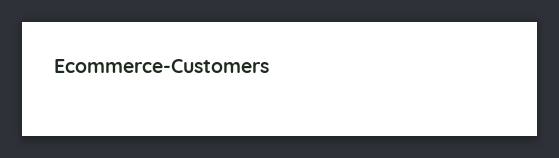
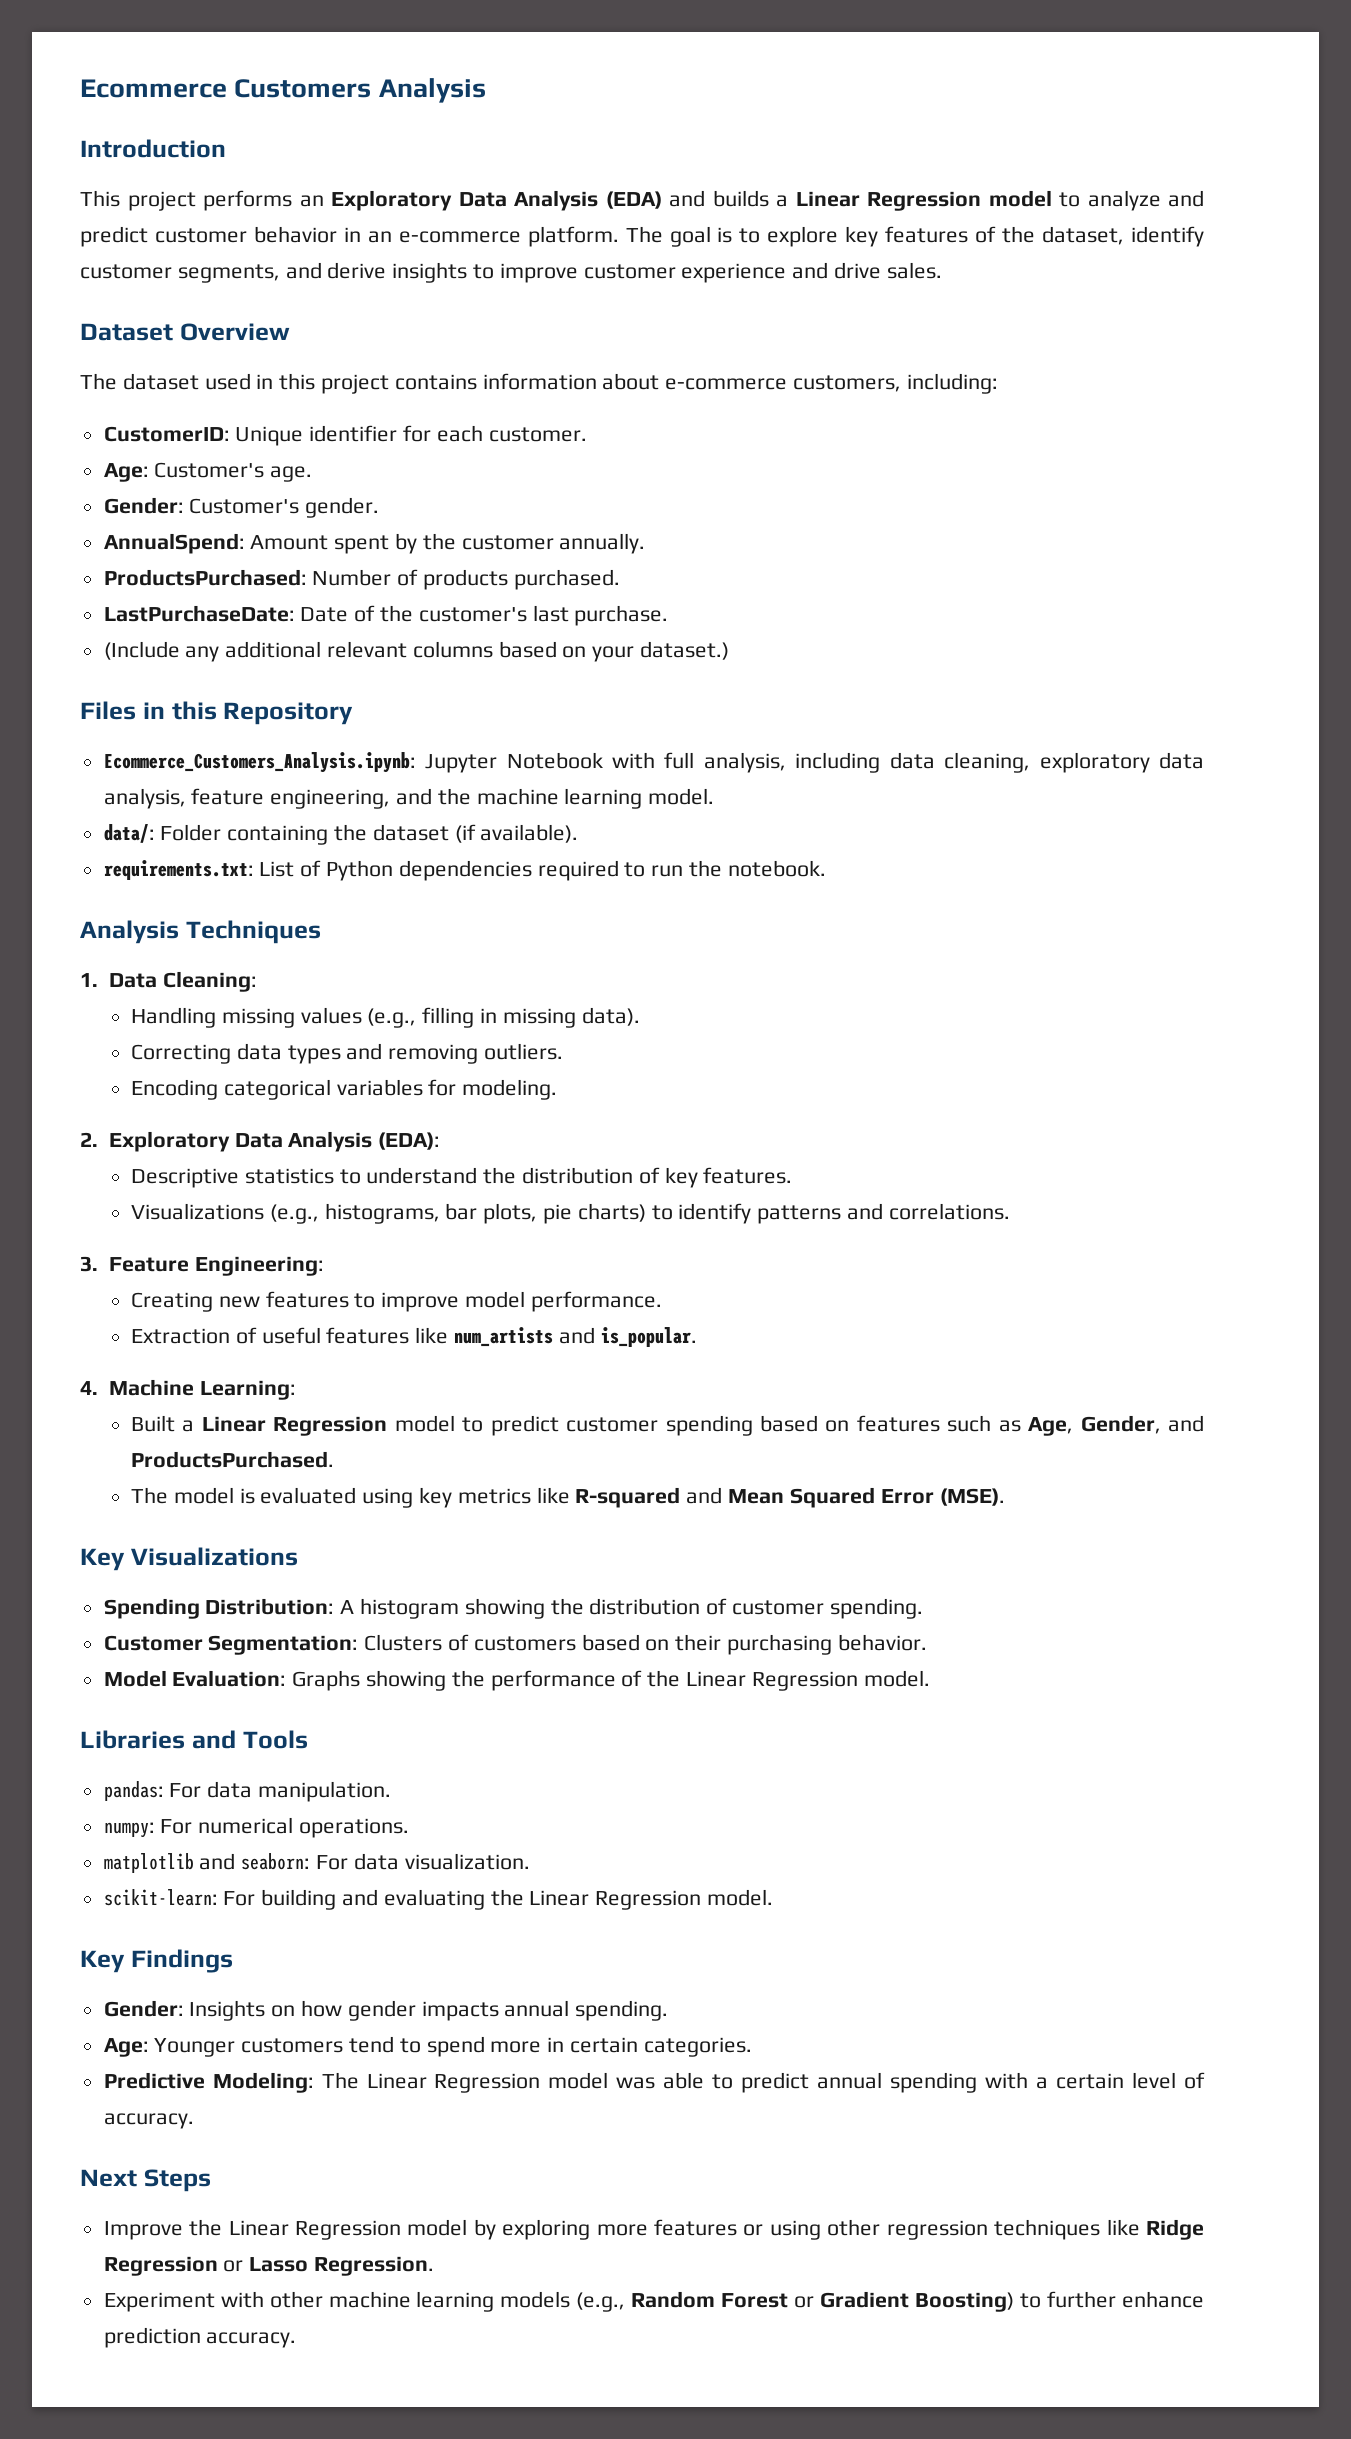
- Ecommerce-Customers
+ Ecommerce Customers Analysis
+ Introduction
+ This project performs an Exploratory Data Analysis (EDA) and builds a Linear Regression model to analyze and predict customer behavior in an e-commerce platform. The goal is to explore key features of the dataset, identify customer segments, and derive insights to improve customer experience and drive sales.
+ Dataset Overview
+ The dataset used in this project contains information about e-commerce customers, including:
+ CustomerID: Unique identifier for each customer.
+ Age: Customer's age.
+ Gender: Customer's gender.
+ AnnualSpend: Amount spent by the customer annually.
+ ProductsPurchased: Number of products purchased.
+ LastPurchaseDate: Date of the customer's last purchase.
+ (Include any additional relevant columns based on your dataset.)
+ Files in this Repository
+ Ecommerce_Customers_Analysis.ipynb: Jupyter Notebook with full analysis, including data cleaning, exploratory data analysis, feature engineering, and the machine learning model.
+ data/: Folder containing the dataset (if available).
+ requirements.txt: List of Python dependencies required to run the notebook.
+ Analysis Techniques
+ 1. Data Cleaning:
+ Handling missing values (e.g., filling in missing data).
+ Correcting data types and removing outliers.
+ Encoding categorical variables for modeling.
+ 2. Exploratory Data Analysis (EDA):
+ Descriptive statistics to understand the distribution of key features.
+ Visualizations (e.g., histograms, bar plots, pie charts) to identify patterns and correlations.
+ 3. Feature Engineering:
+ Creating new features to improve model performance.
+ Extraction of useful features like num_artists and is_popular.
+ 4. Machine Learning:
+ Built a Linear Regression model to predict customer spending based on features such as Age, Gender, and ProductsPurchased.
+ The model is evaluated using key metrics like R-squared and Mean Squared Error (MSE).
+ Key Visualizations
+ Spending Distribution: A histogram showing the distribution of customer spending.
+ Customer Segmentation: Clusters of customers based on their purchasing behavior.
+ Model Evaluation: Graphs showing the performance of the Linear Regression model.
+ Libraries and Tools
+ pandas: For data manipulation.
+ numpy: For numerical operations.
+ matplotlib and seaborn: For data visualization.
+ scikit-learn: For building and evaluating the Linear Regression model.
+ Key Findings
+ Gender: Insights on how gender impacts annual spending.
+ Age: Younger customers tend to spend more in certain categories.
+ Predictive Modeling: The Linear Regression model was able to predict annual spending with a certain level of accuracy.
+ Next Steps
+ Improve the Linear Regression model by exploring more features or using other regression techniques like Ridge Regression or Lasso Regression.
+ Experiment with other machine learning models (e.g., Random Forest or Gradient Boosting) to further enhance prediction accuracy.

